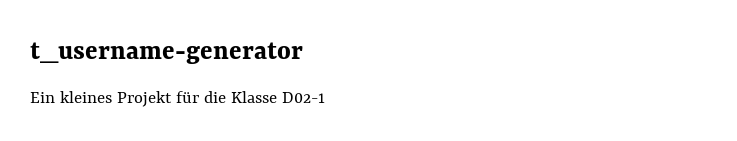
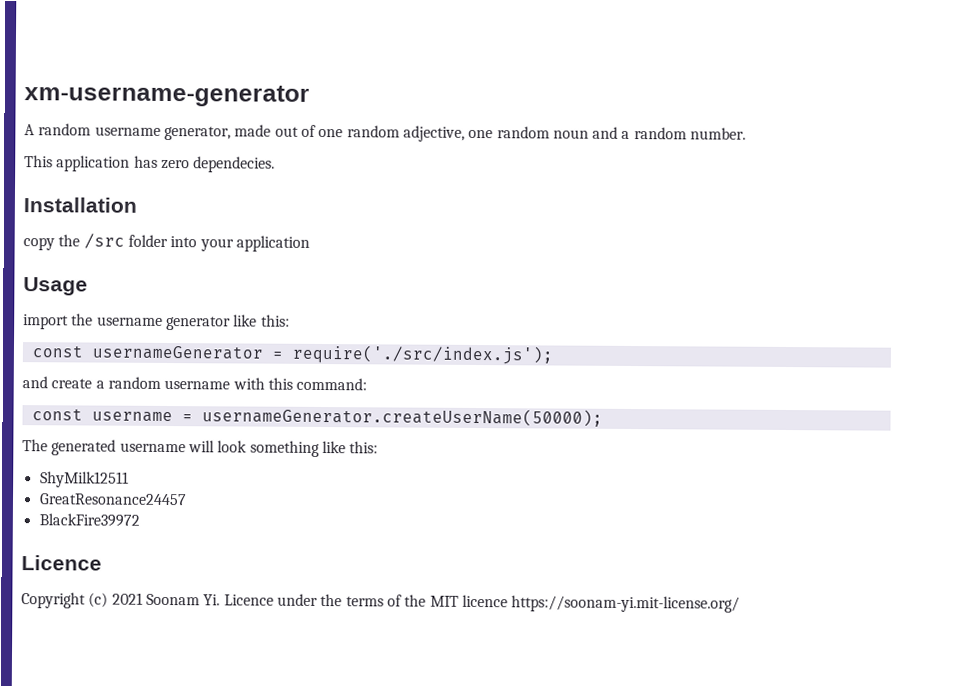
- t_username-generator
- Ein kleines Projekt für die Klasse D02-1
+ xm-username-generator
+ A random username generator, made out of one random adjective, one random noun and a random number.
+ This application has zero dependecies.
+ Installation
+ copy the /src folder into your application
+ Usage
+ import the username generator like this:
+ const usernameGenerator = require('./src/index.js');
+ and create a random username with this command:
+ const username = usernameGenerator.createUserName(50000);
+ The generated username will look something like this:
+ ShyMilk12511
+ GreatResonance24457
+ BlackFire39972
+ Licence
+ Copyright (c) 2021 Soonam Yi. Licence under the terms of the MIT licence https://soonam-yi.mit-license.org/

